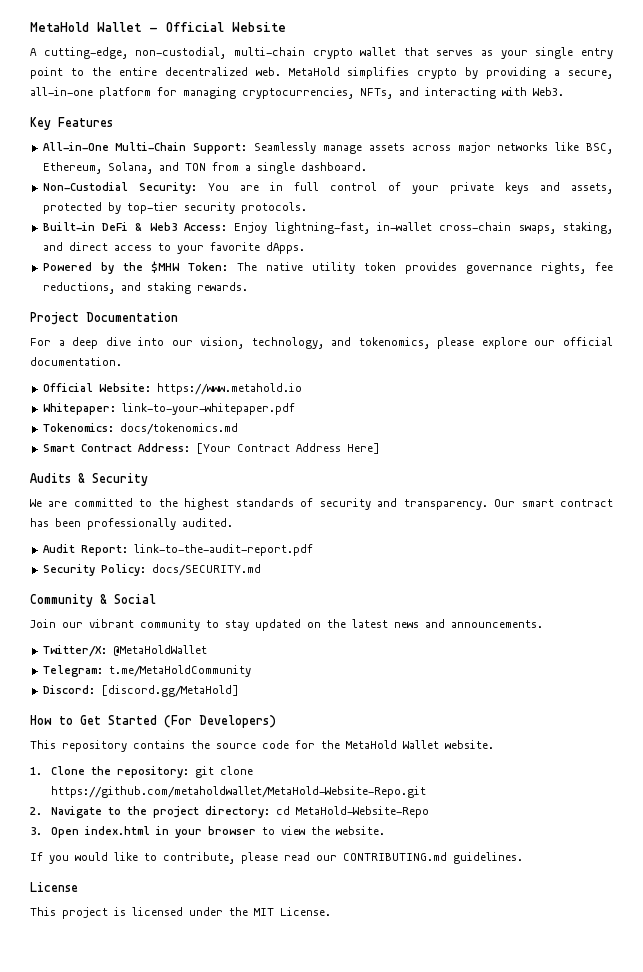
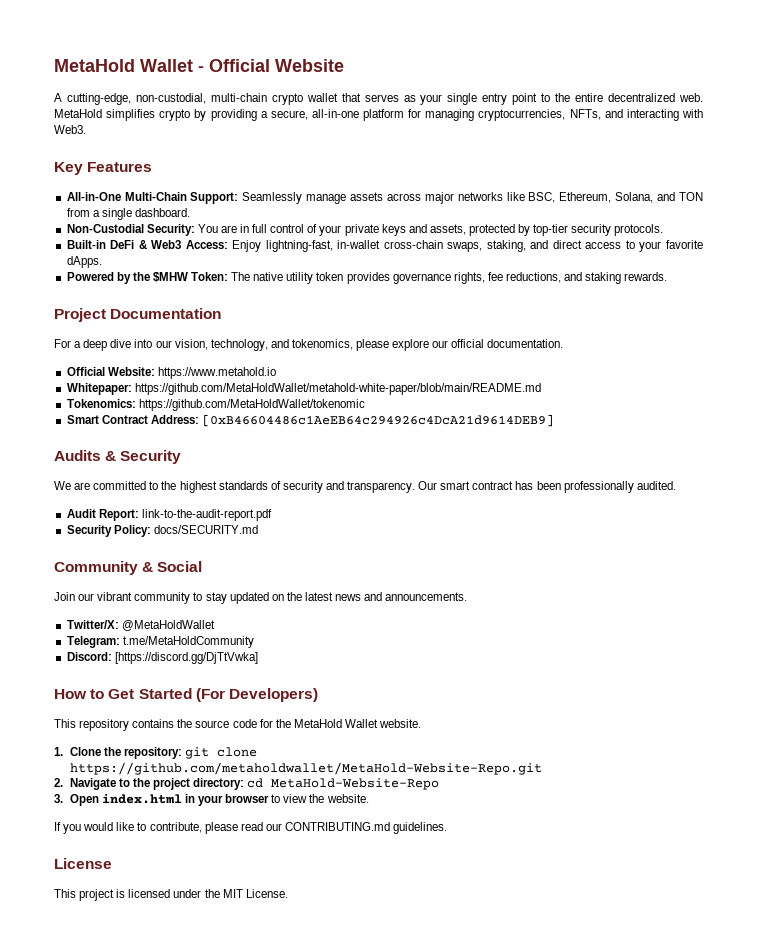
- Whitepaper: link-to-your-whitepaper.pdf
+ Whitepaper: https://github.com/MetaHoldWallet/metahold-white-paper/blob/main/README.md
- Tokenomics: docs/tokenomics.md
+ Tokenomics: https://github.com/MetaHoldWallet/tokenomic
- Smart Contract Address: [Your Contract Address Here]
+ Smart Contract Address: [0xB46604486c1AeEB64c294926c4DcA21d9614DEB9]
- Discord: [discord.gg/MetaHold]
+ Discord: [https://discord.gg/DjTtVwka]

